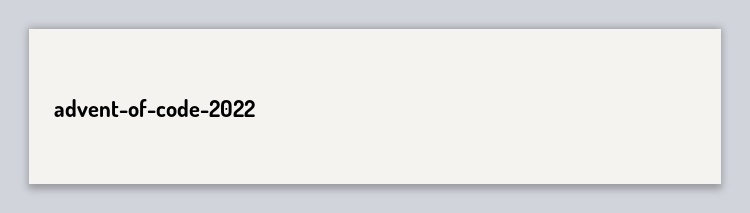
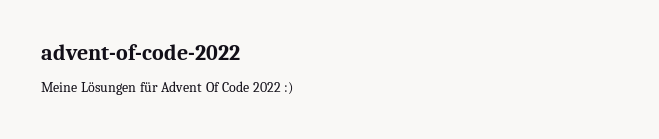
+ Meine Lösungen für Advent Of Code 2022 :)

